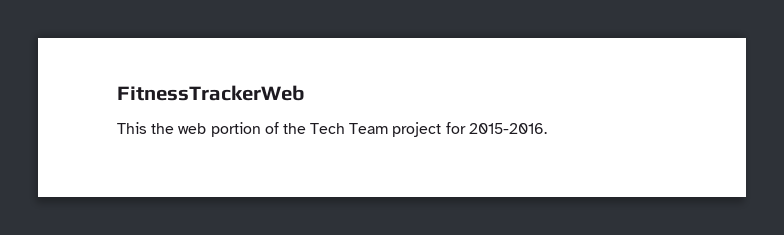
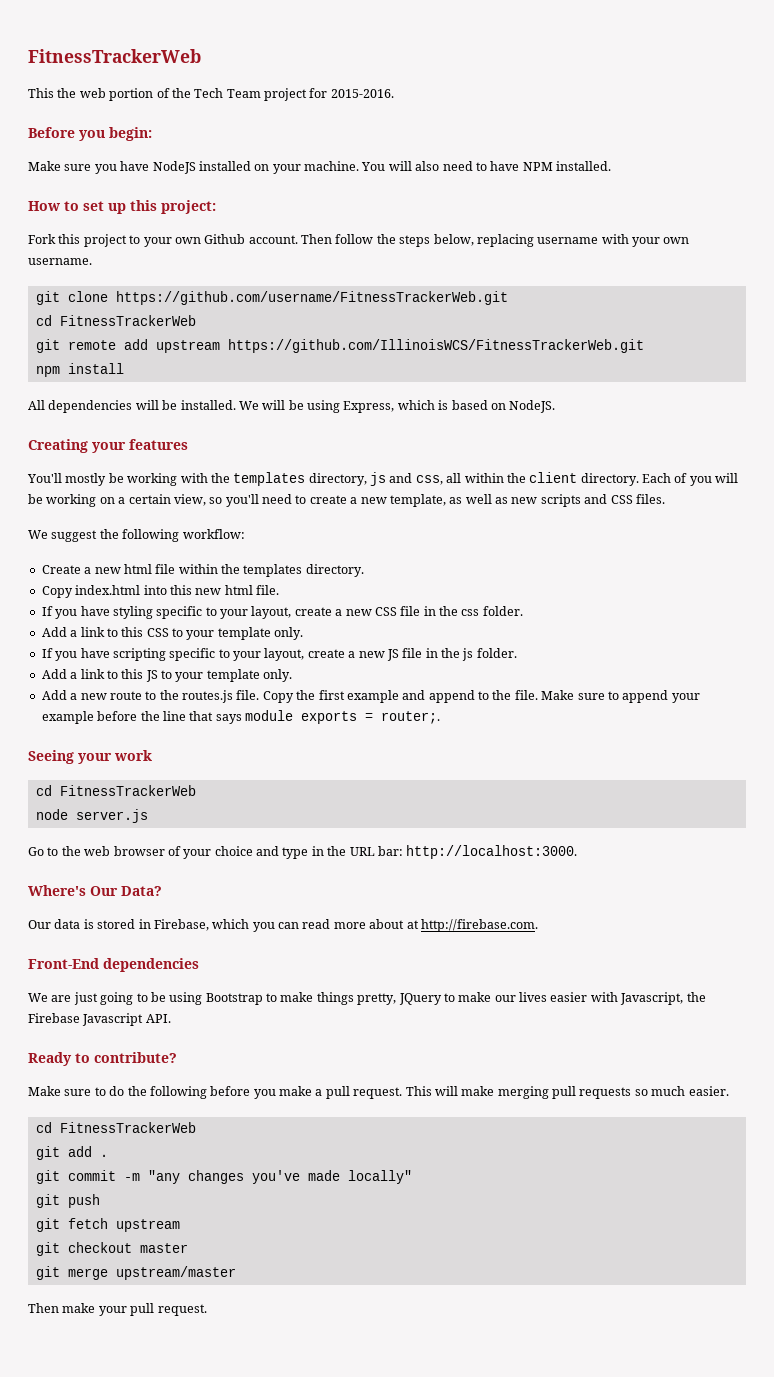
+ Before you begin:
+ Make sure you have NodeJS installed on your machine. You will also need to have NPM installed.
+ How to set up this project:
+ Fork this project to your own Github account. Then follow the steps below, replacing username with your own username.
+ git clone https://github.com/username/FitnessTrackerWeb.git
+ cd FitnessTrackerWeb
+ git remote add upstream https://github.com/IllinoisWCS/FitnessTrackerWeb.git
+ npm install
+ All dependencies will be installed. We will be using Express, which is based on NodeJS.
+ Creating your features
+ You'll mostly be working with the templates directory, js and css, all within the client directory. Each of you will be working on a certain view, so you'll need to create a new template, as well as new scripts and CSS files.
+ We suggest the following workflow:
+ Create a new html file within the templates directory.
+ Copy index.html into this new html file.
+ If you have styling specific to your layout, create a new CSS file in the css folder.
+ Add a link to this CSS to your template only.
+ If you have scripting specific to your layout, create a new JS file in the js folder.
+ Add a link to this JS to your template only.
+ Add a new route to the routes.js file. Copy the first example and append to the file. Make sure to append your example before the line that says module exports = router;.
+ Seeing your work
+ cd FitnessTrackerWeb
+ node server.js
+ Go to the web browser of your choice and type in the URL bar: http://localhost:3000.
+ Where's Our Data?
+ Our data is stored in Firebase, which you can read more about at http://firebase.com.
+ Front-End dependencies
+ We are just going to be using Bootstrap to make things pretty, JQuery to make our lives easier with Javascript, the Firebase Javascript API.
+ Ready to contribute?
+ Make sure to do the following before you make a pull request. This will make merging pull requests so much easier.
+ cd FitnessTrackerWeb
+ git add .
+ git commit -m "any changes you've made locally"
+ git push
+ git fetch upstream
+ git checkout master
+ git merge upstream/master
+ Then make your pull request.

